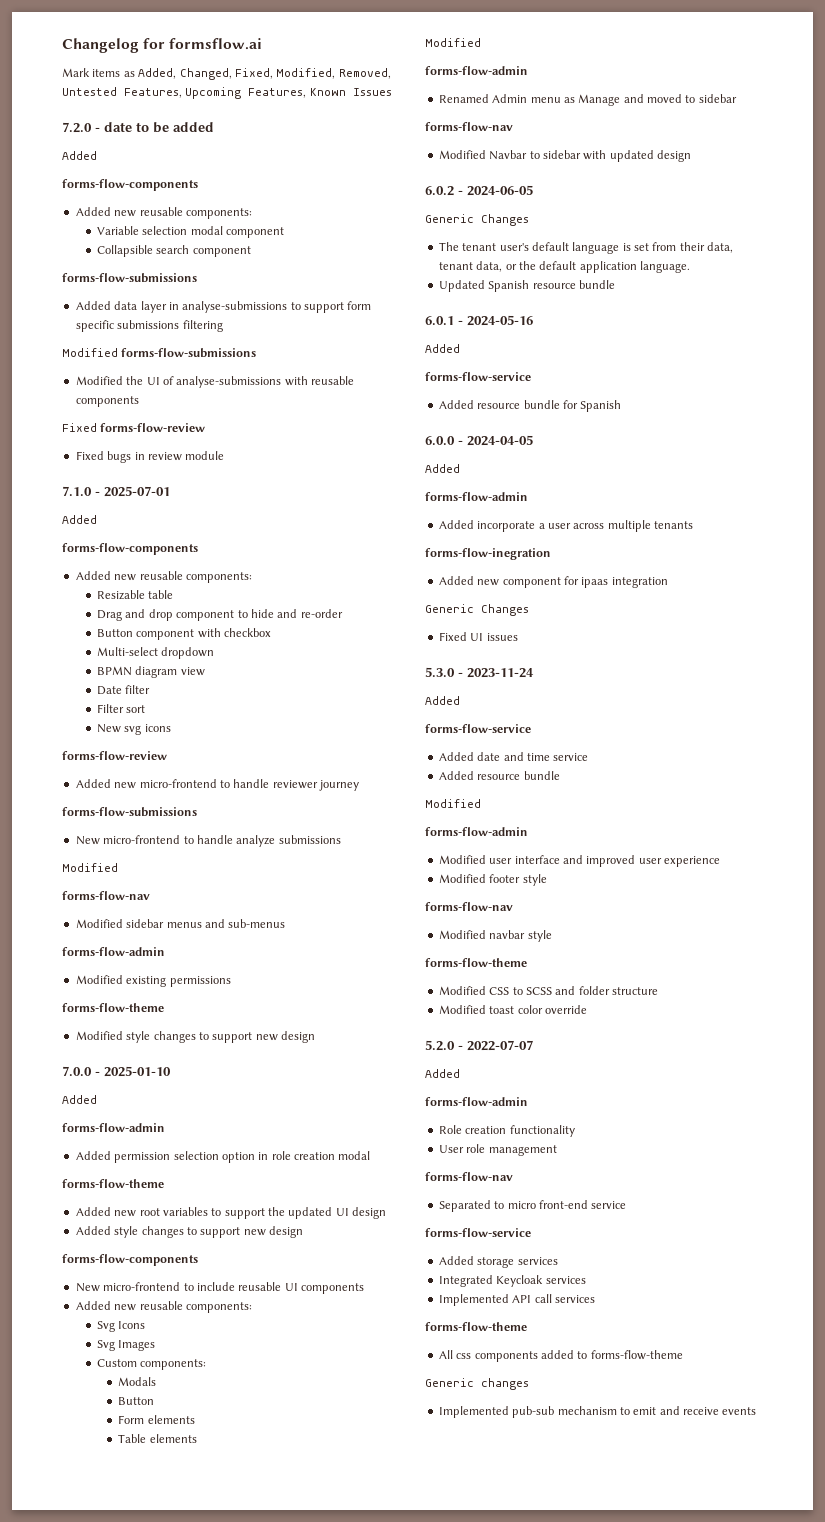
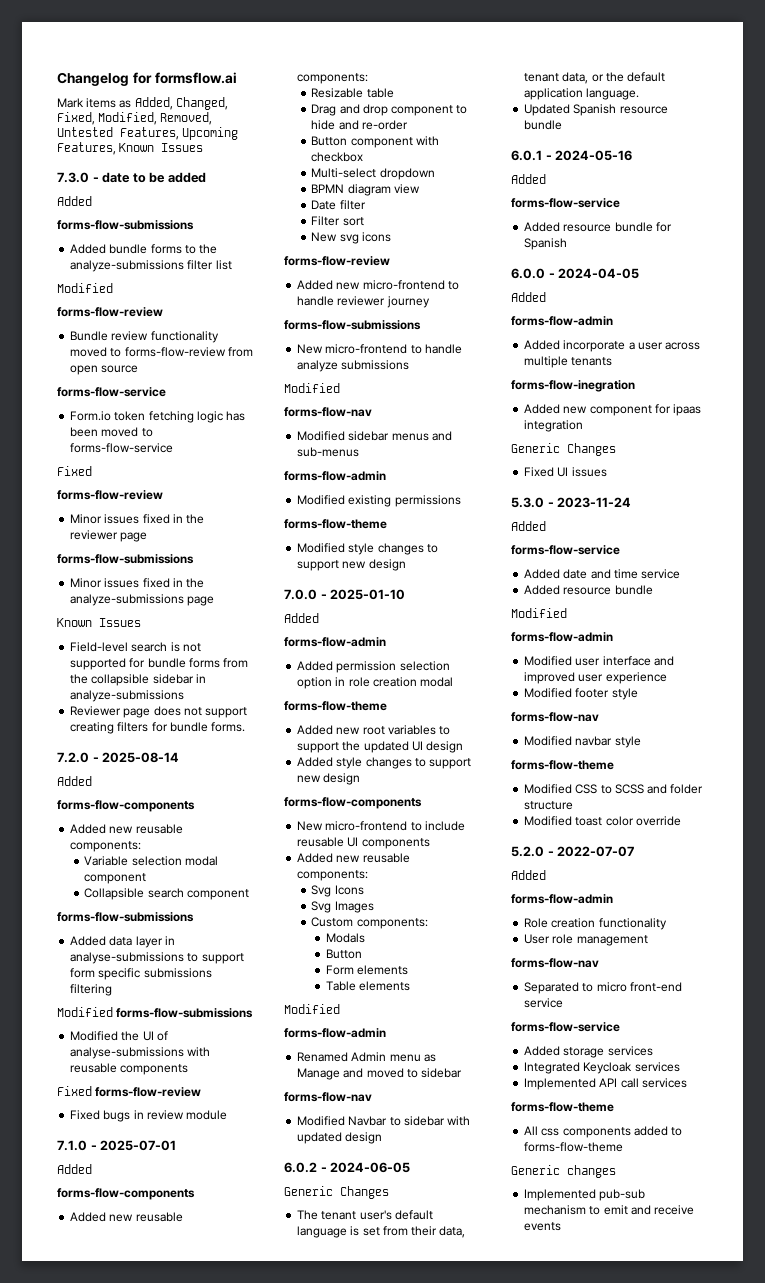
- 7.2.0 - date to be added
+ 7.3.0 - date to be added
+ Added
+ forms-flow-submissions
+ Added bundle forms to the analyze-submissions filter list
+ Modified
+ forms-flow-review
+ Bundle review functionality moved to forms-flow-review from open source
+ forms-flow-service
+ Form.io token fetching logic has been moved to forms-flow-service
+ Fixed
+ forms-flow-review
+ Minor issues fixed in the reviewer page
+ forms-flow-submissions
+ Minor issues fixed in the analyze-submissions page
+ Known Issues
+ Field-level search is not supported for bundle forms from the collapsible sidebar in analyze-submissions
+ Reviewer page does not support creating filters for bundle forms.
+ 7.2.0 - 2025-08-14

